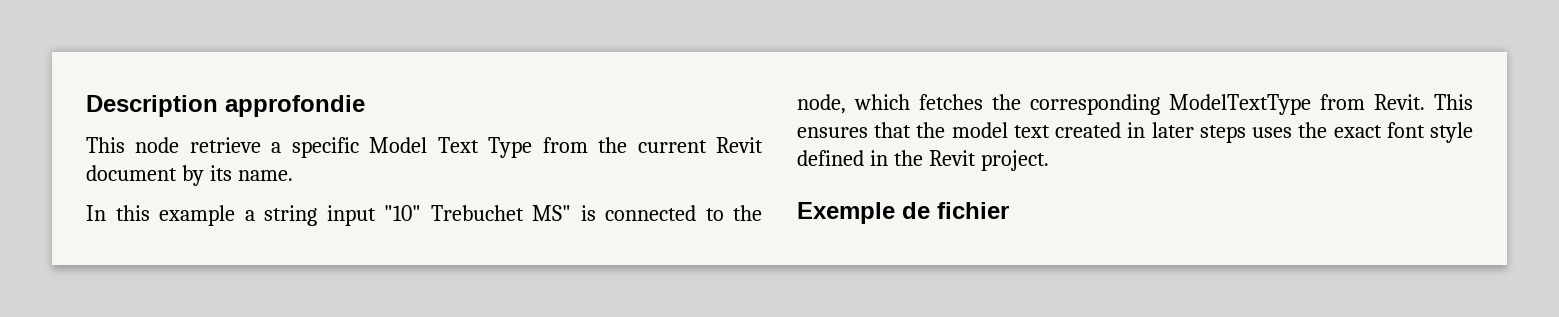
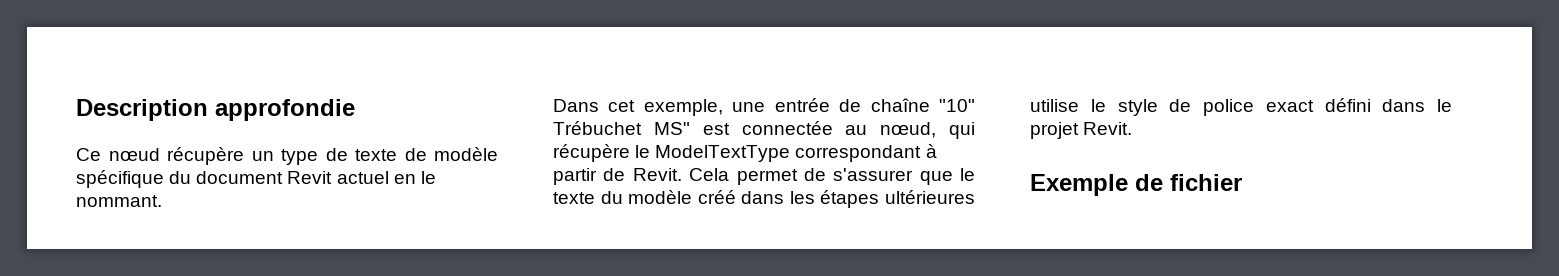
- This node retrieve a specific Model Text Type from the current Revit document by its name.
- In this example a string input "10" Trebuchet MS" is connected to the node, which fetches the corresponding ModelTextType from Revit. This ensures that the model text created in later steps uses the exact font style defined in the Revit project.
+ Ce nœud récupère un type de texte de modèle spécifique du document Revit actuel en le nommant.
+ Dans cet exemple, une entrée de chaîne "10" Trébuchet MS" est connectée au nœud, qui récupère le ModelTextType correspondant à partir de Revit. Cela permet de s'assurer que le texte du modèle créé dans les étapes ultérieures utilise le style de police exact défini dans le projet Revit.

